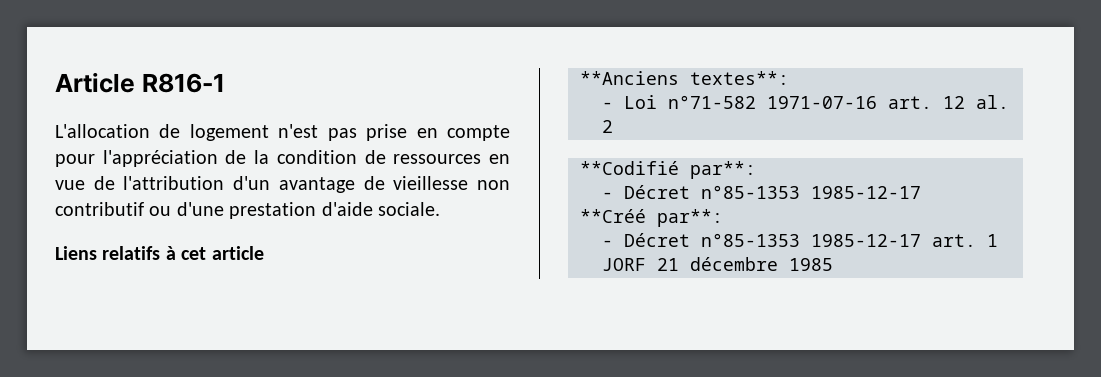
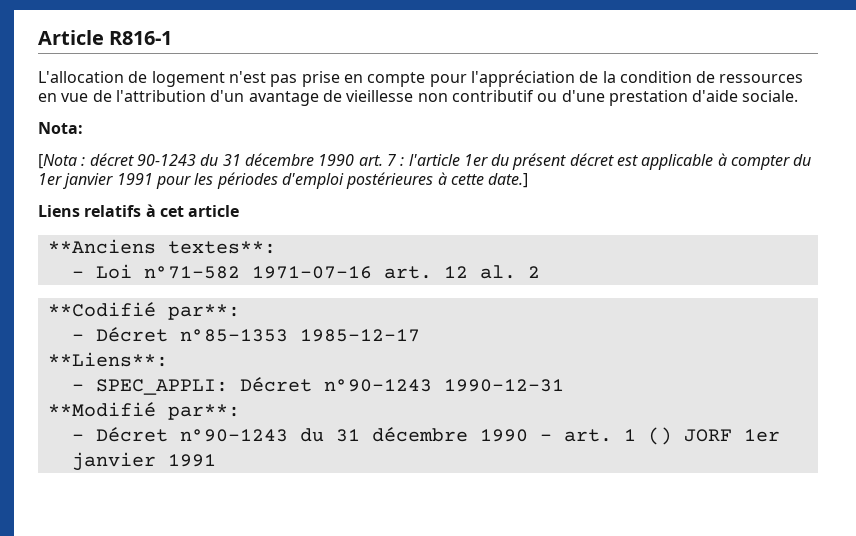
+ Nota:
+ [Nota : décret 90-1243 du 31 décembre 1990 art. 7 : l'article 1er du présent décret est applicable à compter du 1er janvier 1991 pour les périodes d'emploi postérieures à cette date.]
- **Créé par**:
- - Décret n°85-1353 1985-12-17 art. 1 JORF 21 décembre 1985
+ **Liens**:
+ - SPEC_APPLI: Décret n°90-1243 1990-12-31
+ **Modifié par**:
+ - Décret n°90-1243 du 31 décembre 1990 - art. 1 () JORF 1er janvier 1991

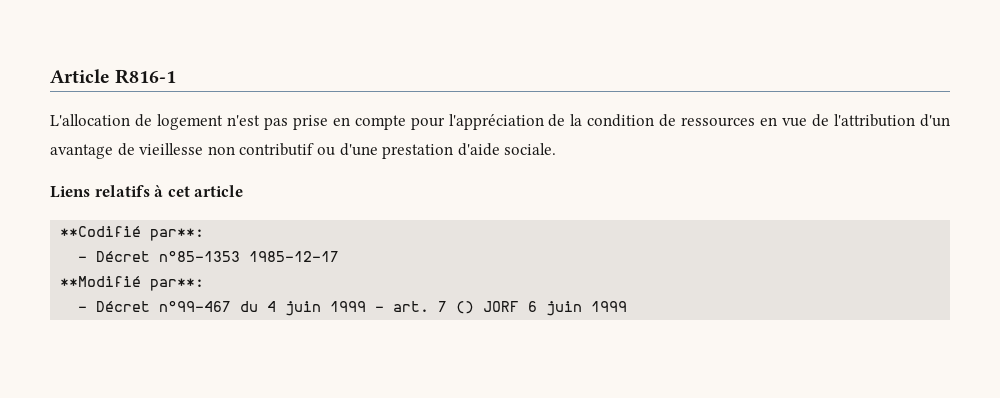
- Nota:
- [Nota : décret 90-1243 du 31 décembre 1990 art. 7 : l'article 1er du présent décret est applicable à compter du 1er janvier 1991 pour les périodes d'emploi postérieures à cette date.]
- **Anciens textes**:
- - Loi n°71-582 1971-07-16 art. 12 al. 2
- **Liens**:
- - SPEC_APPLI: Décret n°90-1243 1990-12-31
- - Décret n°90-1243 du 31 décembre 1990 - art. 1 () JORF 1er janvier 1991
+ - Décret n°99-467 du 4 juin 1999 - art. 7 () JORF 6 juin 1999

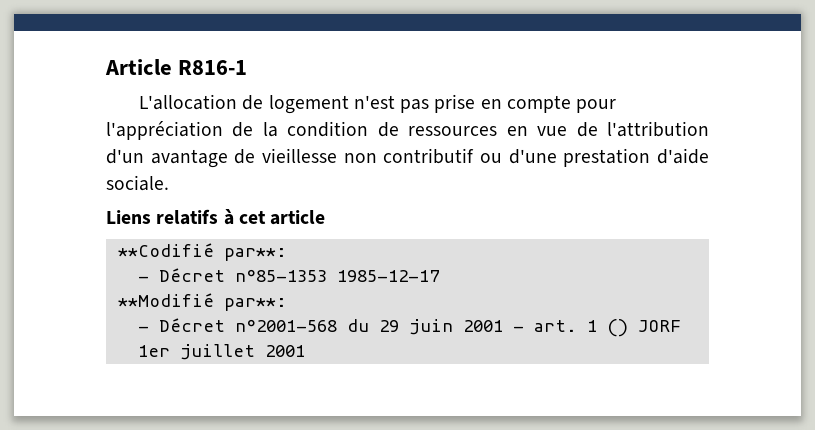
- - Décret n°99-467 du 4 juin 1999 - art. 7 () JORF 6 juin 1999
+ - Décret n°2001-568 du 29 juin 2001 - art. 1 () JORF 1er juillet 2001

